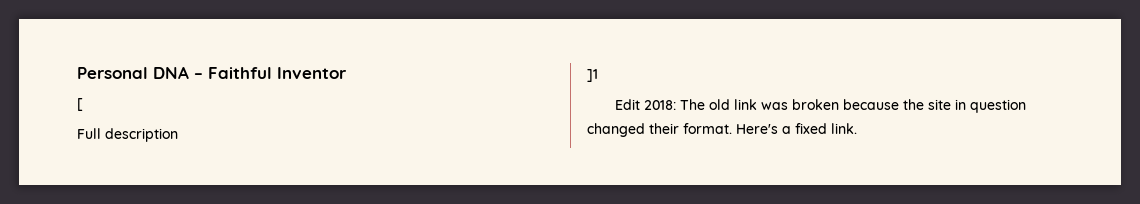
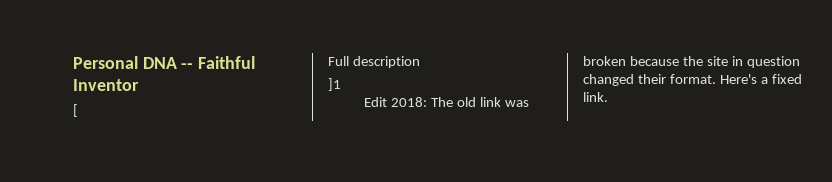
- Personal DNA – Faithful Inventor
+ Personal DNA -- Faithful Inventor

